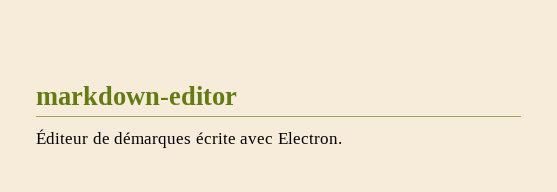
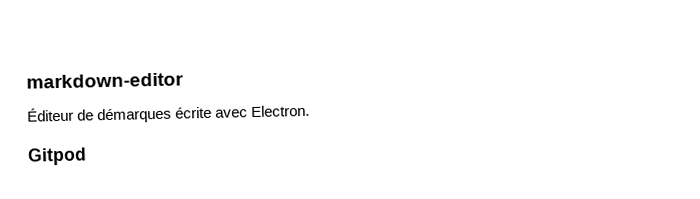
+ Gitpod

